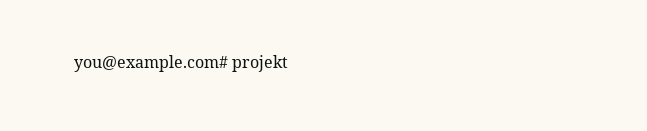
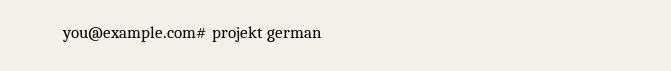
- you@example.com# projekt
+ you@example.com# projekt german

